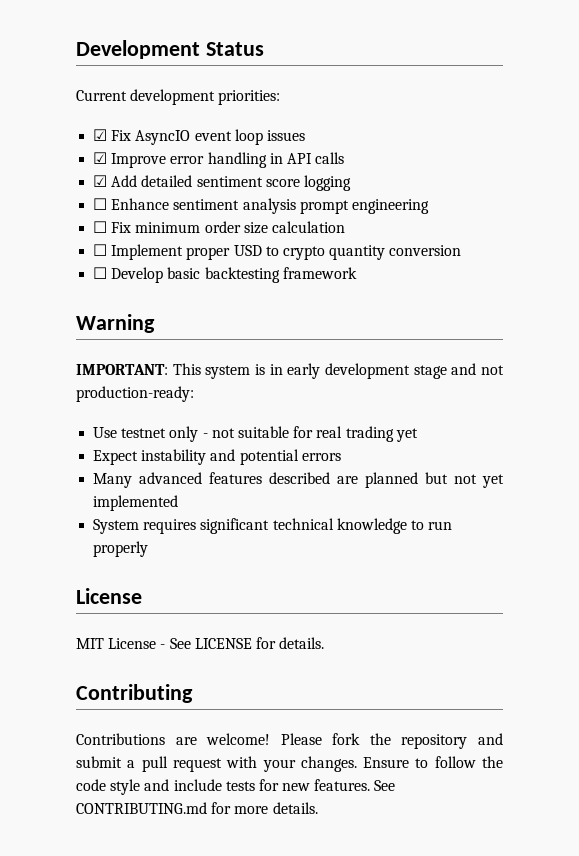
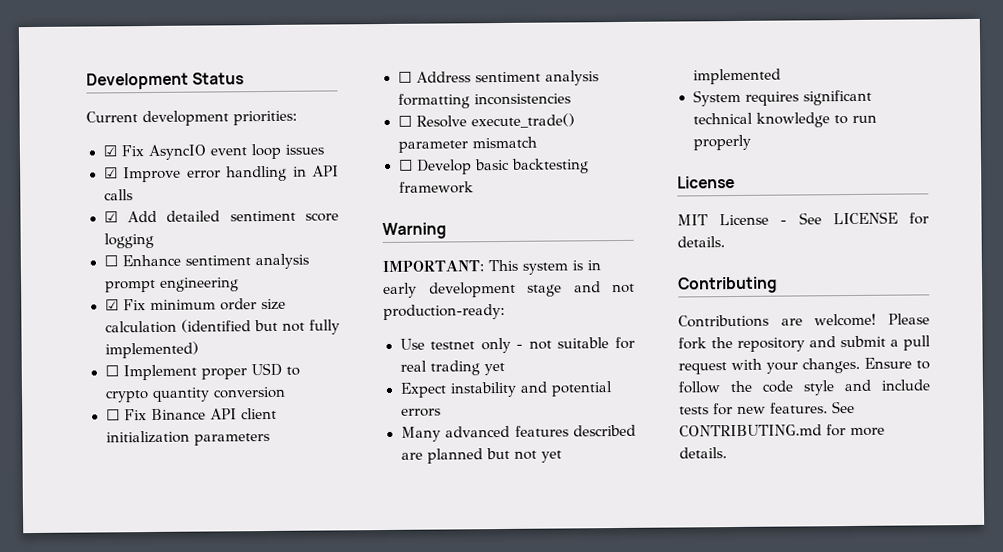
- ☐ Fix minimum order size calculation
+ ☑ Fix minimum order size calculation (identified but not fully implemented)
+ ☐ Fix Binance API client initialization parameters
+ ☐ Address sentiment analysis formatting inconsistencies
+ ☐ Resolve execute_trade() parameter mismatch

